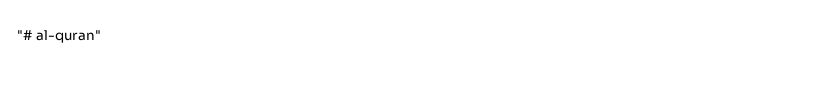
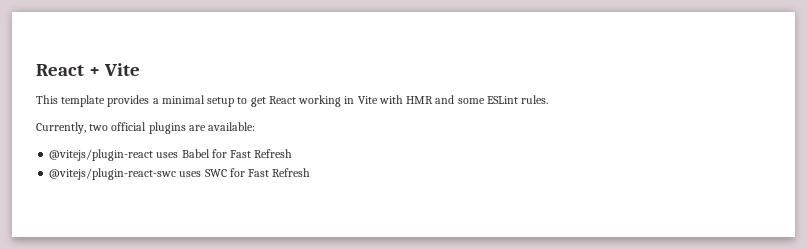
- "# al-quran"
+ React + Vite
+ This template provides a minimal setup to get React working in Vite with HMR and some ESLint rules.
+ Currently, two official plugins are available:
+ @vitejs/plugin-react uses Babel for Fast Refresh
+ @vitejs/plugin-react-swc uses SWC for Fast Refresh

